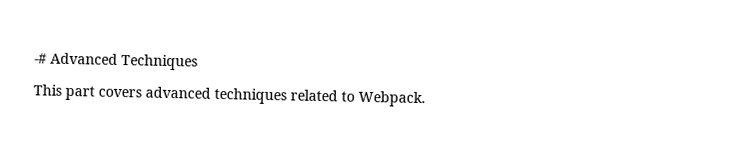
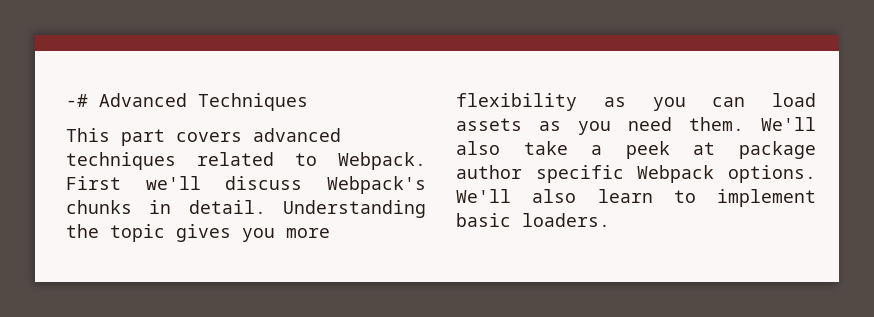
+ First we'll discuss Webpack's chunks in detail. Understanding the topic gives you more flexibility as you can load assets as you need them. We'll also take a peek at package author specific Webpack options. We'll also learn to implement basic loaders.

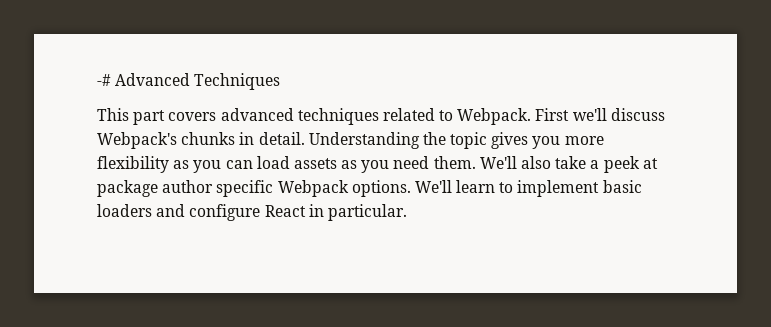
- We'll also learn to implement basic loaders.
+ We'll learn to implement basic loaders and configure React in particular.

